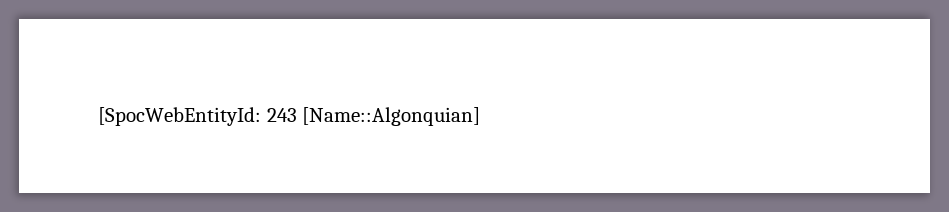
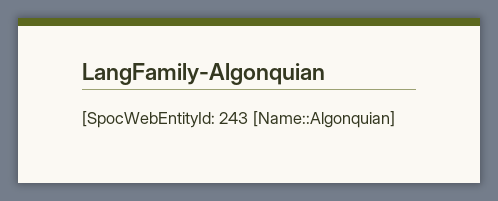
+ LangFamily-Algonquian

